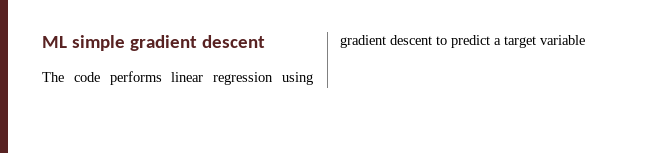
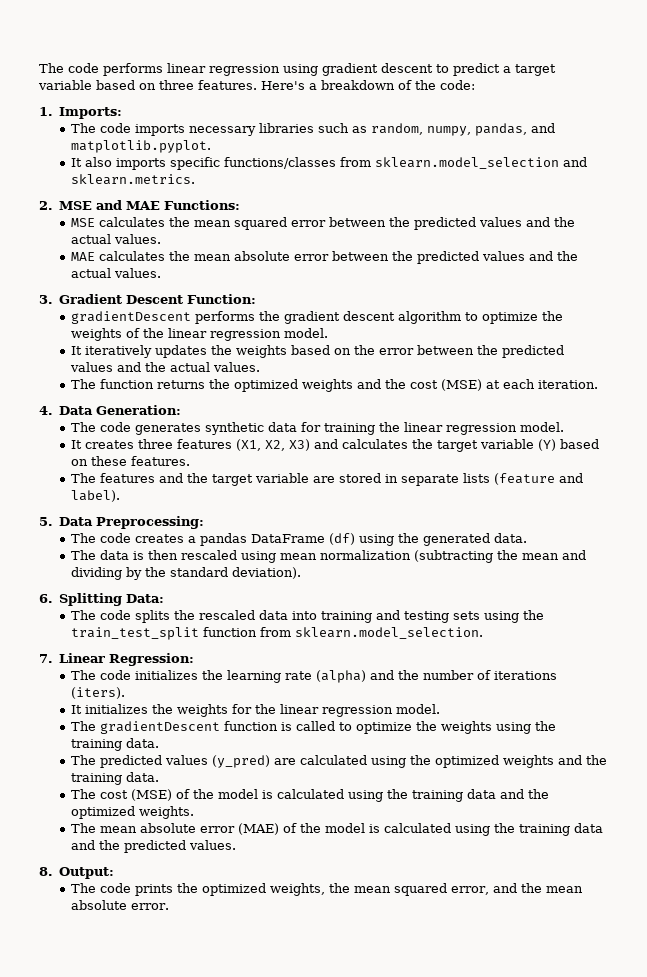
- ML simple gradient descent
- The code performs linear regression using gradient descent to predict a target variable
+ The code performs linear regression using gradient descent to predict a target variable based on three features. Here's a breakdown of the code:
+ 1. Imports:
+ The code imports necessary libraries such as random, numpy, pandas, and matplotlib.pyplot.
+ It also imports specific functions/classes from sklearn.model_selection and sklearn.metrics.
+ 2. MSE and MAE Functions:
+ MSE calculates the mean squared error between the predicted values and the actual values.
+ MAE calculates the mean absolute error between the predicted values and the actual values.
+ 3. Gradient Descent Function:
+ gradientDescent performs the gradient descent algorithm to optimize the weights of the linear regression model.
+ It iteratively updates the weights based on the error between the predicted values and the actual values.
+ The function returns the optimized weights and the cost (MSE) at each iteration.
+ 4. Data Generation:
+ The code generates synthetic data for training the linear regression model.
+ It creates three features (X1, X2, X3) and calculates the target variable (Y) based on these features.
+ The features and the target variable are stored in separate lists (feature and label).
+ 5. Data Preprocessing:
+ The code creates a pandas DataFrame (df) using the generated data.
+ The data is then rescaled using mean normalization (subtracting the mean and dividing by the standard deviation).
+ 6. Splitting Data:
+ The code splits the rescaled data into training and testing sets using the train_test_split function from sklearn.model_selection.
+ 7. Linear Regression:
+ The code initializes the learning rate (alpha) and the number of iterations (iters).
+ It initializes the weights for the linear regression model.
+ The gradientDescent function is called to optimize the weights using the training data.
+ The predicted values (y_pred) are calculated using the optimized weights and the training data.
+ The cost (MSE) of the model is calculated using the training data and the optimized weights.
+ The mean absolute error (MAE) of the model is calculated using the training data and the predicted values.
+ 8. Output:
+ The code prints the optimized weights, the mean squared error, and the mean absolute error.

